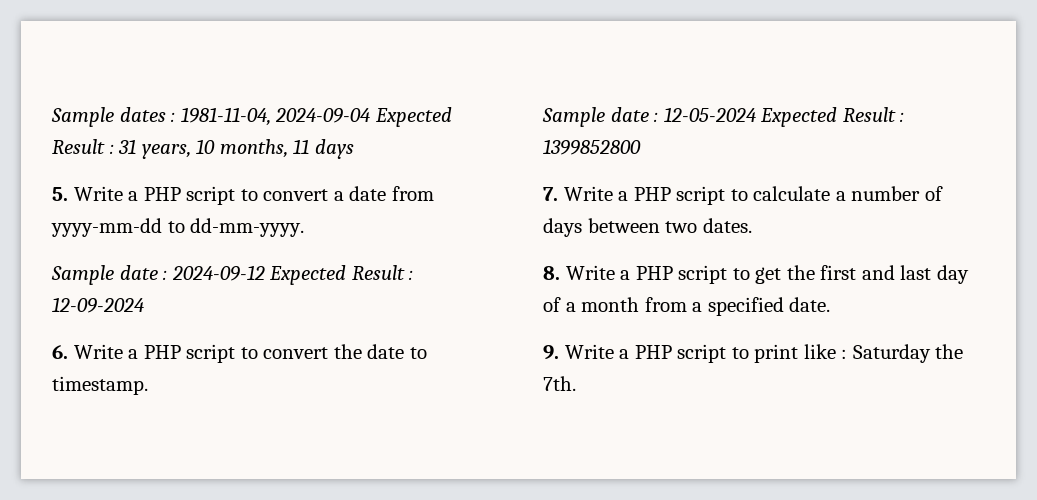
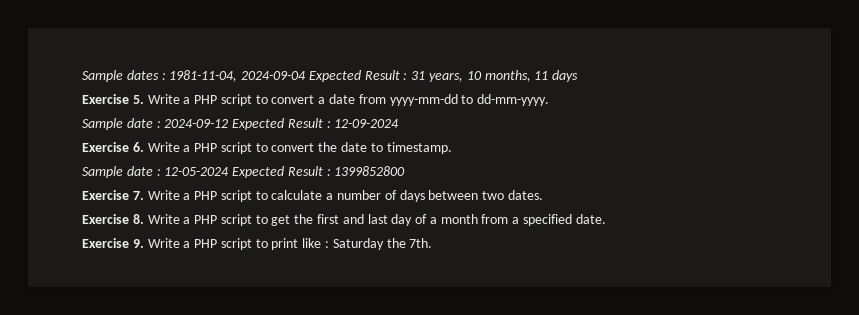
- 5. Write a PHP script to convert a date from yyyy-mm-dd to dd-mm-yyyy.
+ Exercise 5. Write a PHP script to convert a date from yyyy-mm-dd to dd-mm-yyyy.
- 6. Write a PHP script to convert the date to timestamp.
+ Exercise 6. Write a PHP script to convert the date to timestamp.
- 7. Write a PHP script to calculate a number of days between two dates.
+ Exercise 7. Write a PHP script to calculate a number of days between two dates.
- 8. Write a PHP script to get the first and last day of a month from a specified date.
+ Exercise 8. Write a PHP script to get the first and last day of a month from a specified date.
- 9. Write a PHP script to print like : Saturday the 7th.
+ Exercise 9. Write a PHP script to print like : Saturday the 7th.

